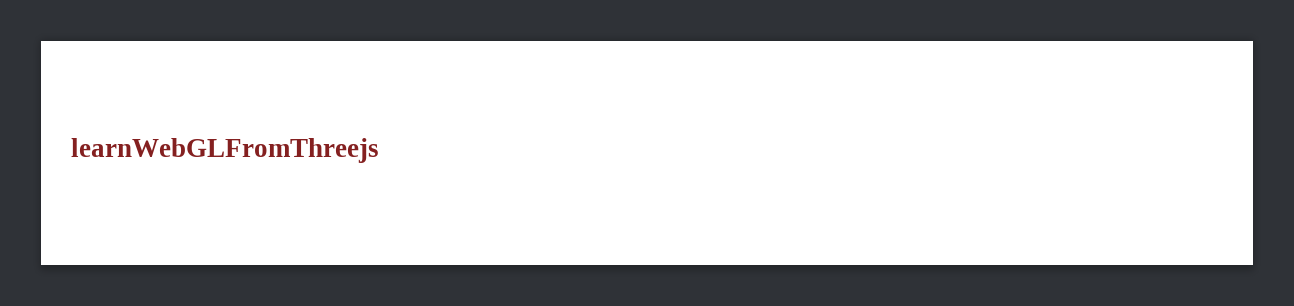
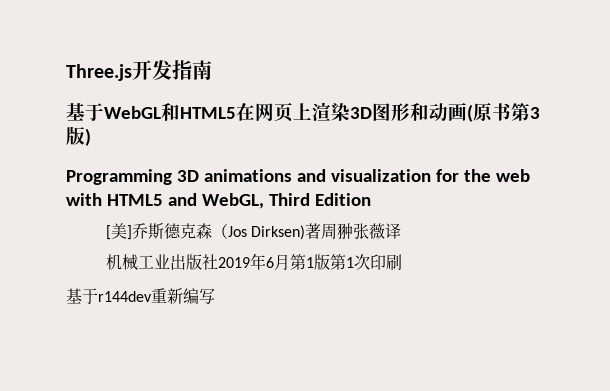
- learnWebGLFromThreejs
+ Three.js开发指南
+ 基于WebGL和HTML5在网页上渲染3D图形和动画(原书第3版)
+ Programming 3D animations and visualization for the web with HTML5 and WebGL, Third Edition
+ [美]乔斯德克森（Jos Dirksen)著周翀张薇译
+ 机械工业出版社2019年6月第1版第1次印刷
+ 基于r144dev重新编写

